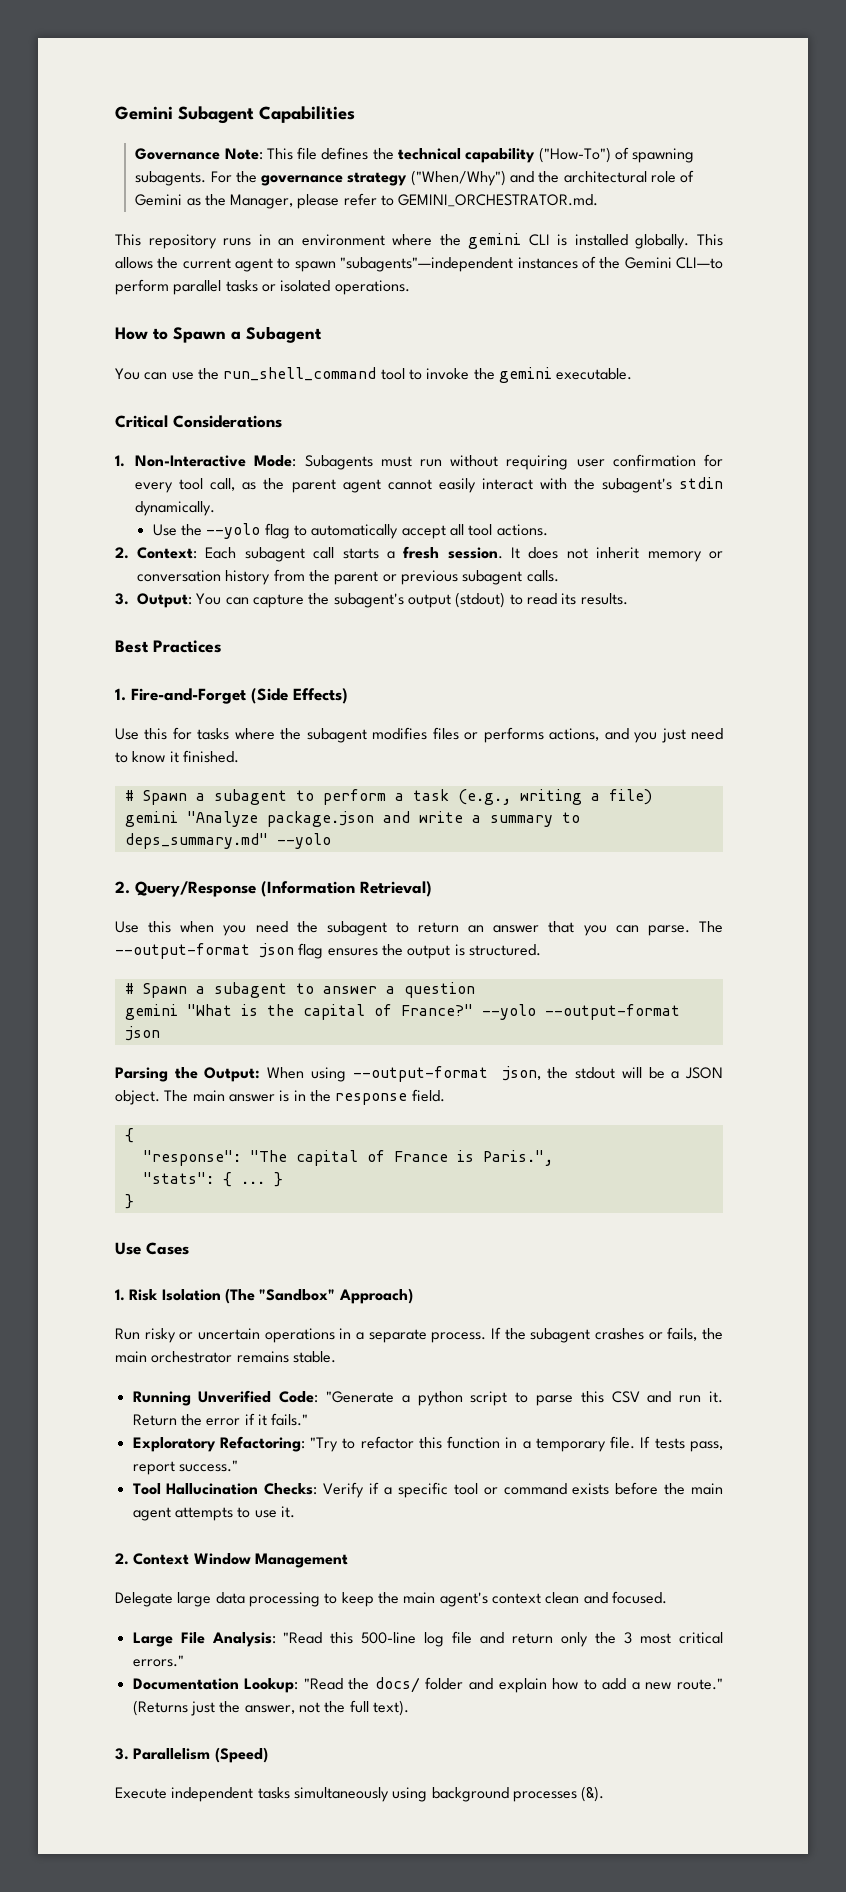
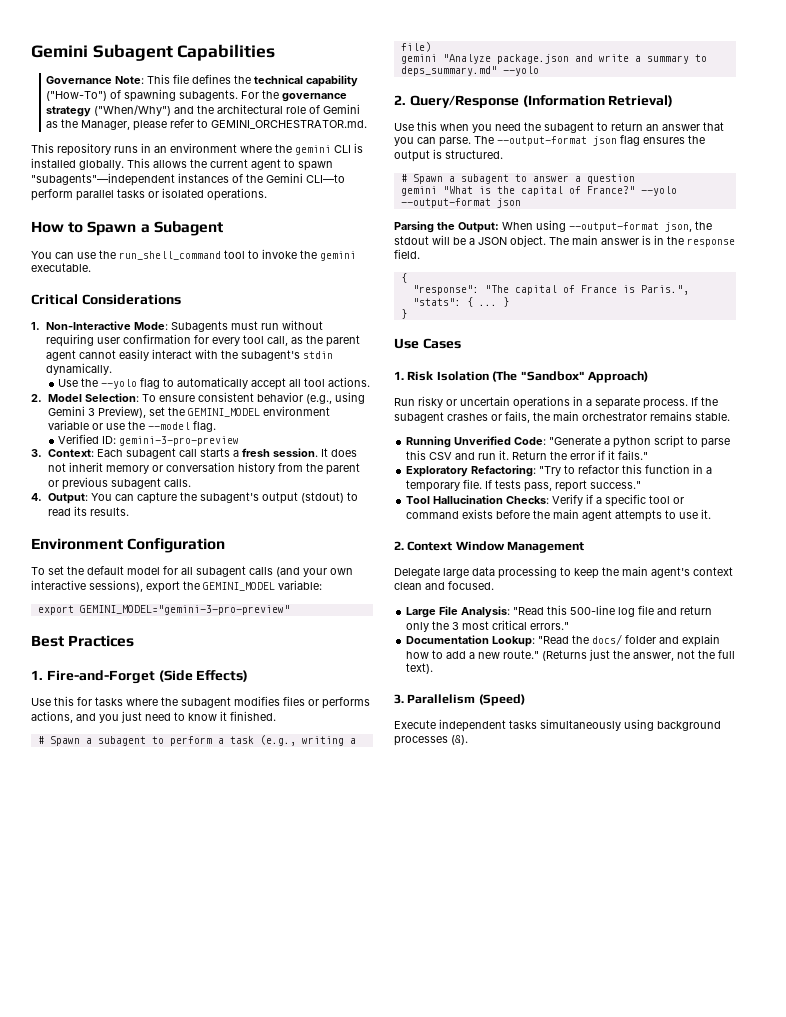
- 2. Context: Each subagent call starts a fresh session.
+ 2. Model Selection: To ensure consistent behavior (e.g., using Gemini 3 Preview), set the GEMINI_MODEL environment variable or use the --model flag.
+ Verified ID: gemini-3-pro-preview
+ 3. Context: Each subagent call starts a fresh session.
- 3. Output: You can capture the subagent's output (stdout) to read its results.
+ 4. Output: You can capture the subagent's output (stdout) to read its results.
+ Environment Configuration
+ To set the default model for all subagent calls (and your own interactive sessions), export the GEMINI_MODEL variable:
+ export GEMINI_MODEL="gemini-3-pro-preview"

